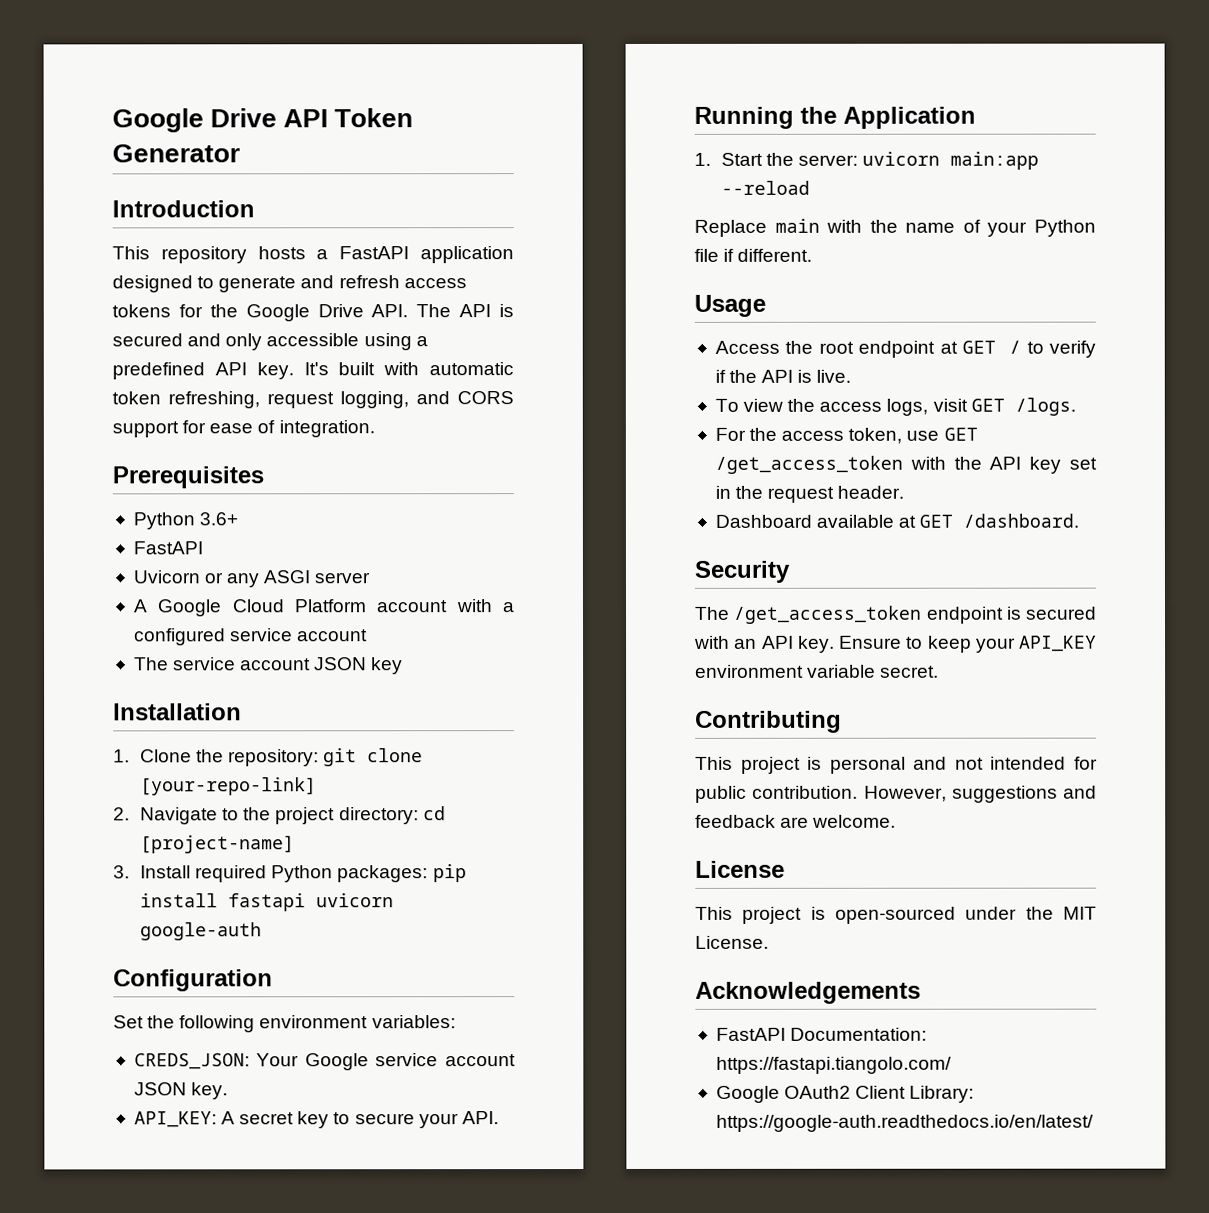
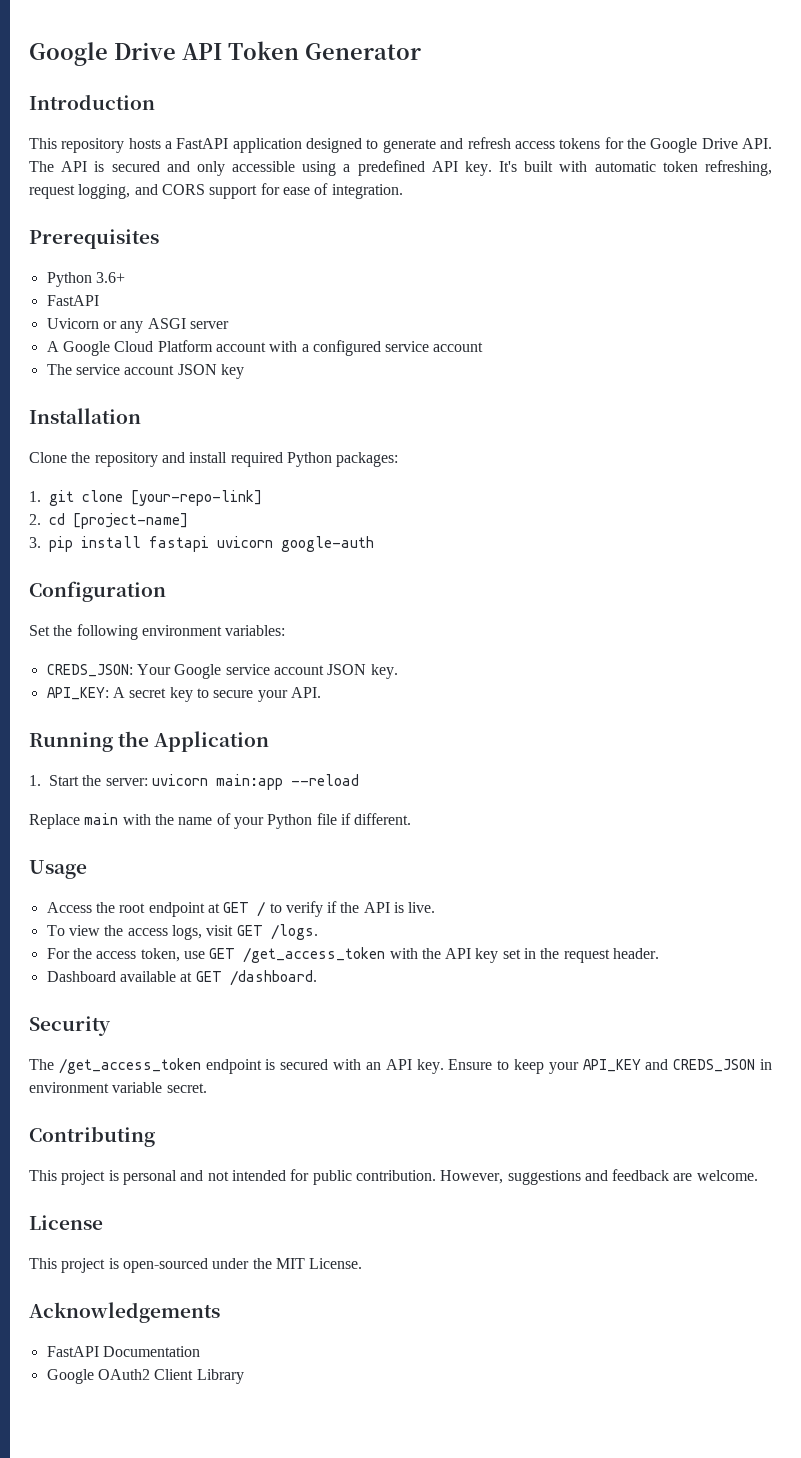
- 1. Clone the repository: git clone [your-repo-link]
+ Clone the repository and install required Python packages:
+ 1. git clone [your-repo-link]
- 2. Navigate to the project directory: cd [project-name]
+ 2. cd [project-name]
- 3. Install required Python packages: pip install fastapi uvicorn google-auth
+ 3. pip install fastapi uvicorn google-auth
- Ensure to keep your API_KEY environment variable secret.
+ Ensure to keep your API_KEY and CREDS_JSON in environment variable secret.
- FastAPI Documentation: https://fastapi.tiangolo.com/
+ FastAPI Documentation
- Google OAuth2 Client Library: https://google-auth.readthedocs.io/en/latest/
+ Google OAuth2 Client Library

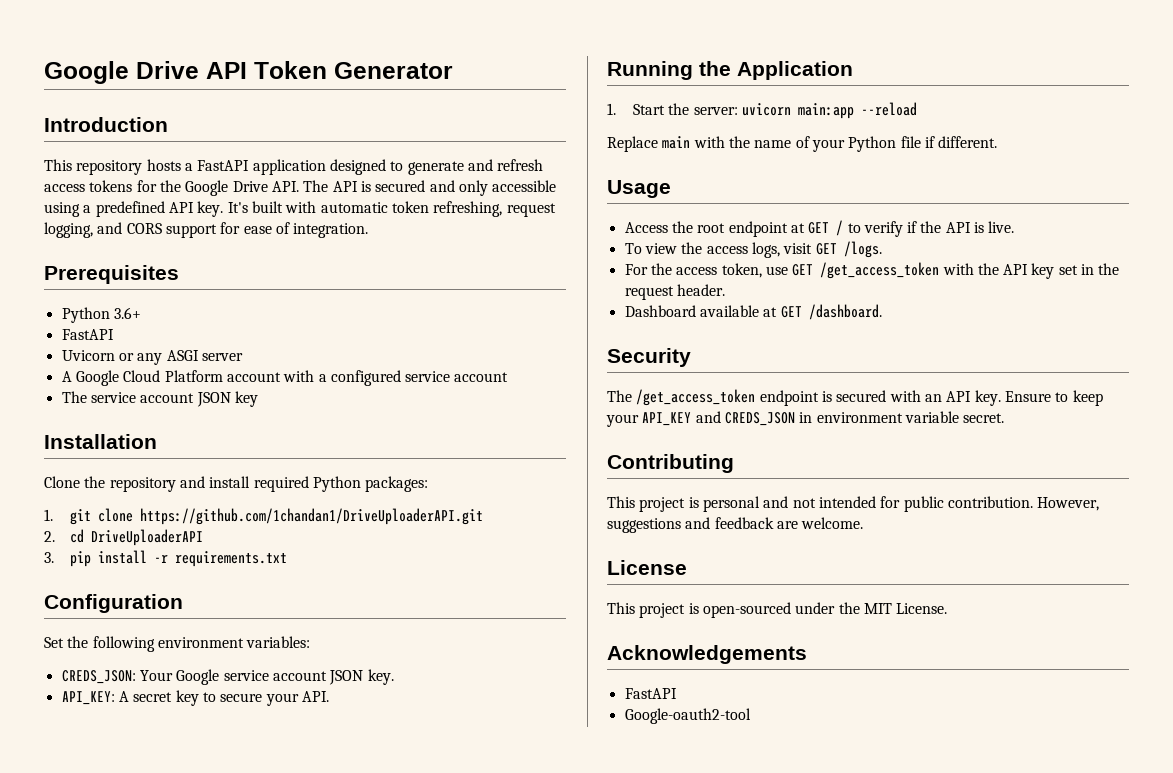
- 1. git clone [your-repo-link]
+ 1. git clone https://github.com/1chandan1/DriveUploaderAPI.git
- 2. cd [project-name]
+ 2. cd DriveUploaderAPI
- 3. pip install fastapi uvicorn google-auth
+ 3. pip install -r requirements.txt
  Acknowledgements
- FastAPI Documentation
- Google OAuth2 Client Library
+ FastAPI
+ Google-oauth2-tool

